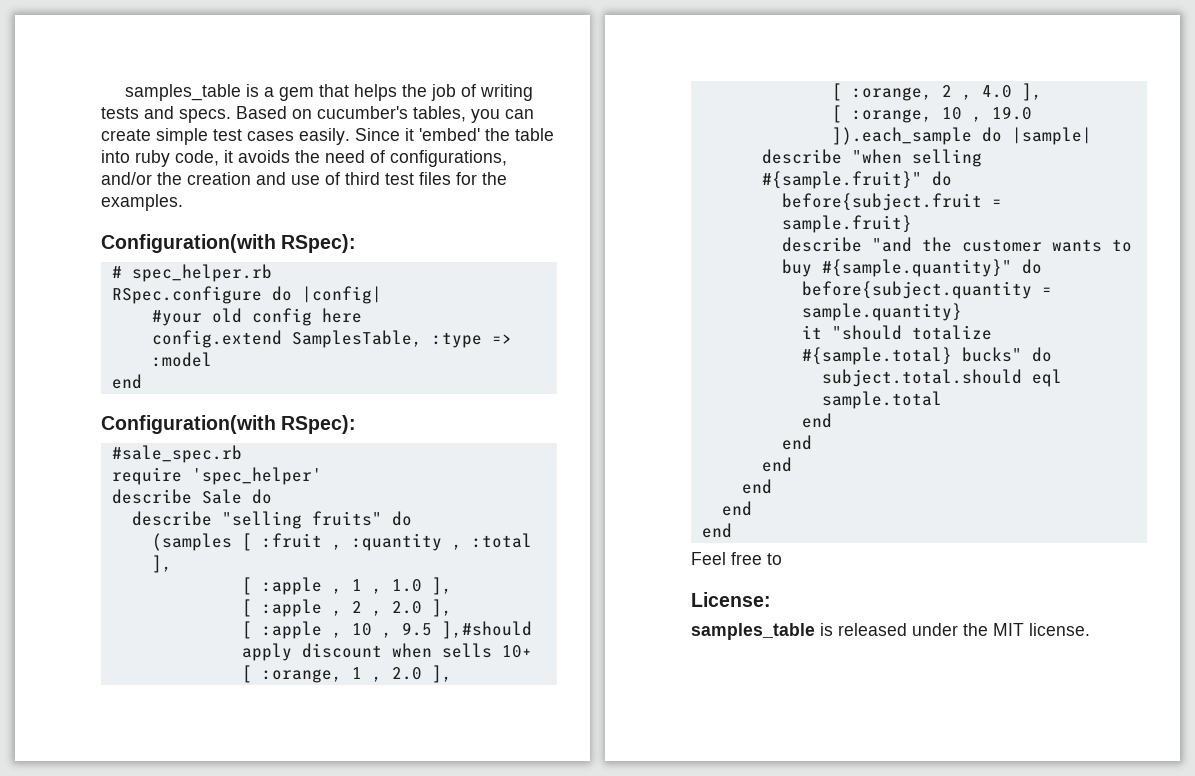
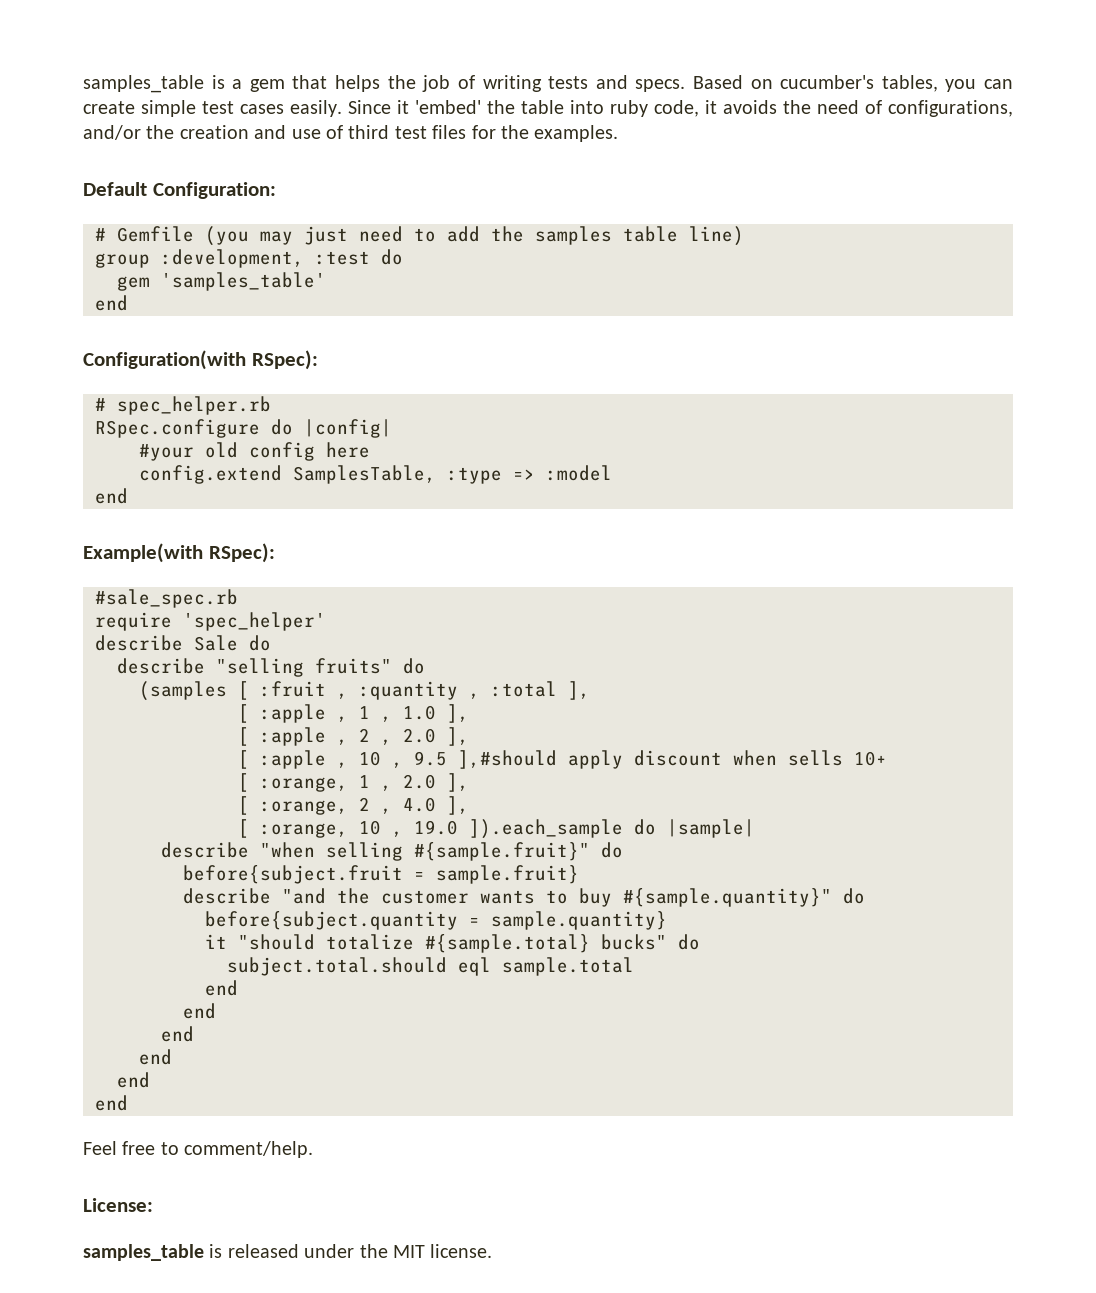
+ Default Configuration:
+ # Gemfile (you may just need to add the samples table line)
+ group :development, :test do
+ gem 'samples_table'
+ end
  config.extend SamplesTable, :type => :model
  end
- Configuration(with RSpec):
+ Example(with RSpec):
- Feel free to
+ Feel free to comment/help.

